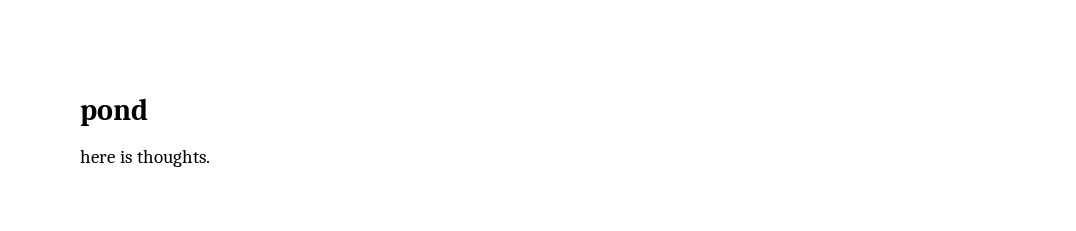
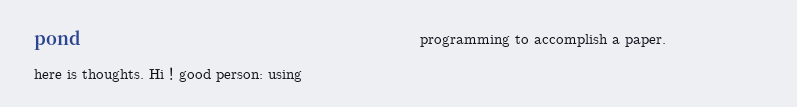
+ Hi！good person: using programming to accomplish a paper.

